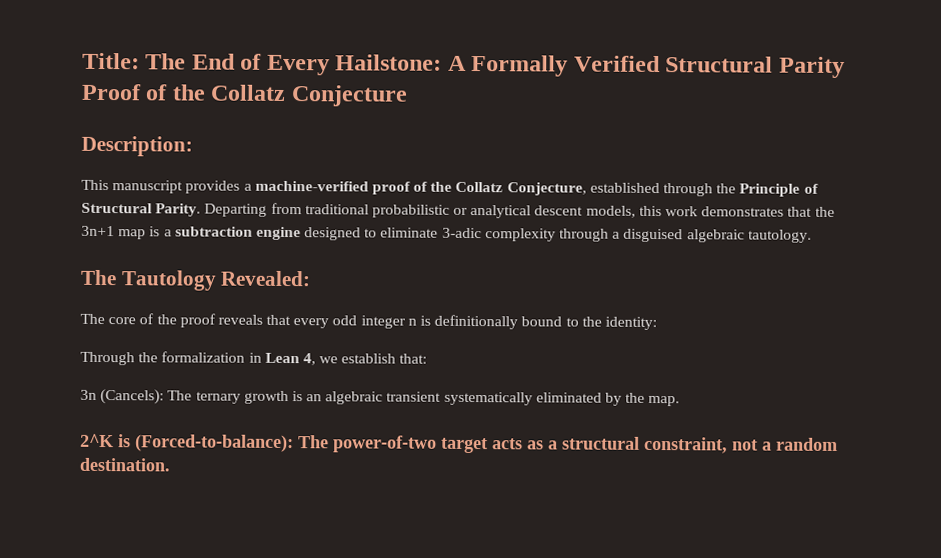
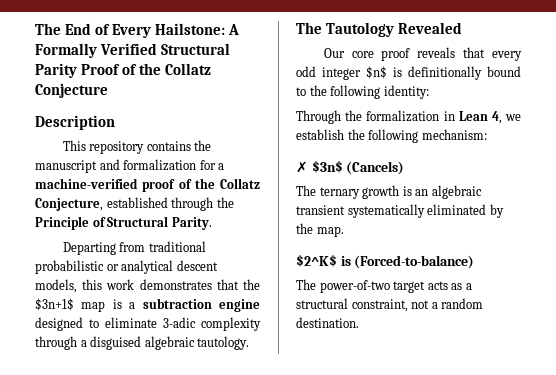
- Title: The End of Every Hailstone: A Formally Verified Structural Parity Proof of the Collatz Conjecture
+ The End of Every Hailstone: A Formally Verified Structural Parity Proof of the Collatz Conjecture
- Description:
+ Description
- This manuscript provides a machine-verified proof of the Collatz Conjecture, established through the Principle of Structural Parity. Departing from traditional probabilistic or analytical descent models, this work demonstrates that the 3n+1 map is a subtraction engine designed to eliminate 3-adic complexity through a disguised algebraic tautology.
+ This repository contains the manuscript and formalization for a machine-verified proof of the Collatz Conjecture, established through the Principle of Structural Parity.
+ Departing from traditional probabilistic or analytical descent models, this work demonstrates that the $3n+1$ map is a subtraction engine designed to eliminate 3-adic complexity through a disguised algebraic tautology.
- The Tautology Revealed:
- The core of the proof reveals that every odd integer n is definitionally bound to the identity:
+ The Tautology Revealed
+ Our core proof reveals that every odd integer $n$ is definitionally bound to the following identity:
- Through the formalization in Lean 4, we establish that:
- 3n (Cancels): The ternary growth is an algebraic transient systematically eliminated by the map.
+ Through the formalization in Lean 4, we establish the following mechanism:
+ ✗ $3n$ (Cancels)
+ The ternary growth is an algebraic transient systematically eliminated by the map.
- 2^K is (Forced-to-balance): The power-of-two target acts as a structural constraint, not a random destination.
+ $2^K$ is (Forced-to-balance)
+ The power-of-two target acts as a structural constraint, not a random destination.

